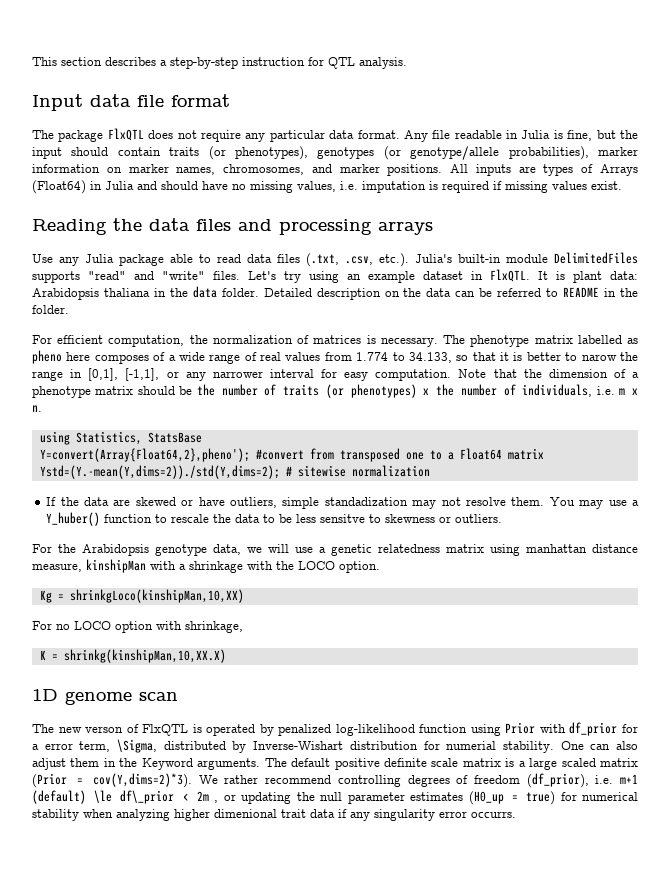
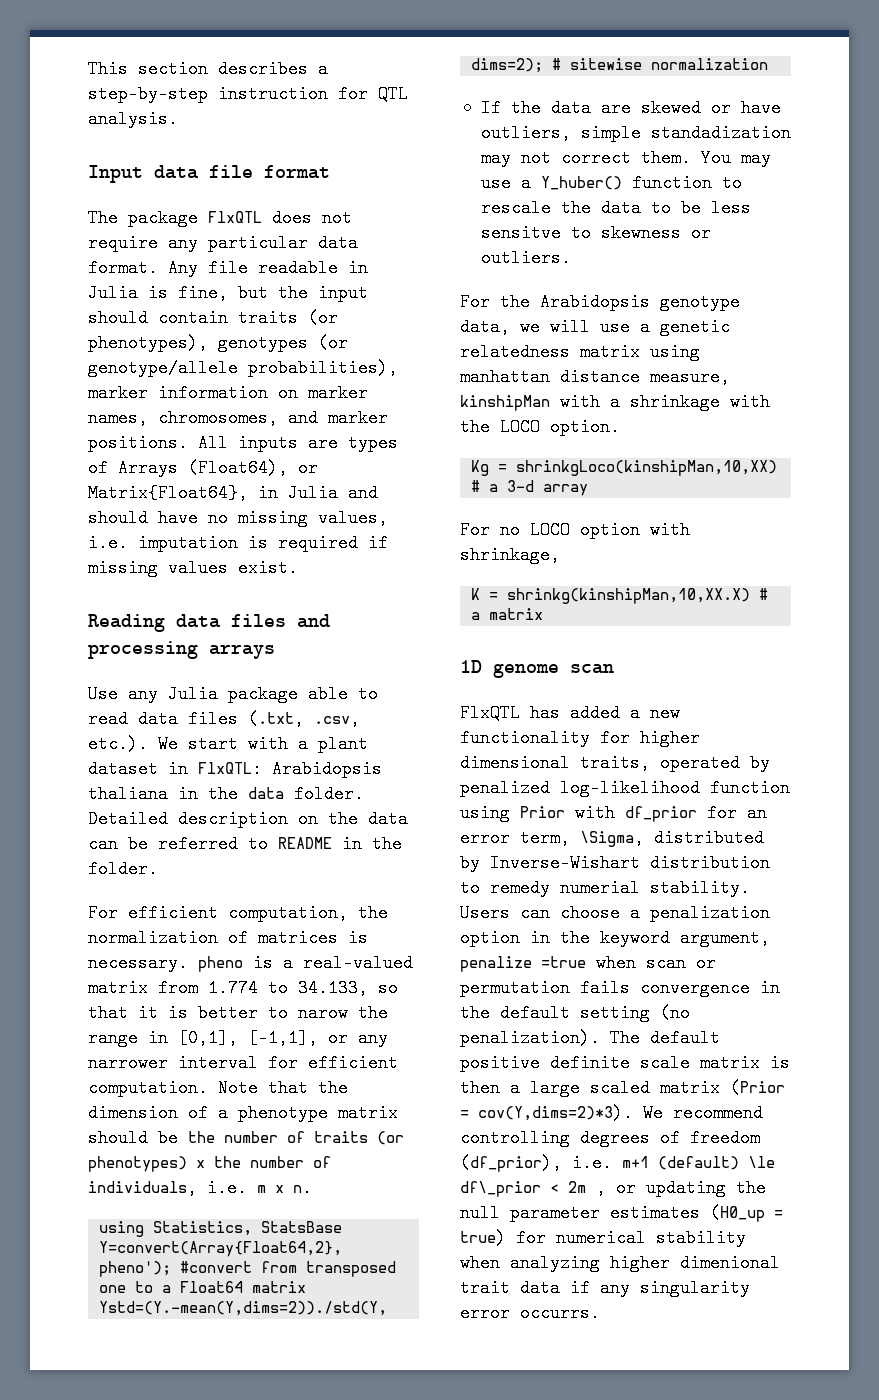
- All inputs are types of Arrays (Float64) in Julia and should have no missing values, i.e. imputation is required if missing values exist.
+ All inputs are types of Arrays (Float64), or Matrix{Float64}, in Julia and should have no missing values, i.e. imputation is required if missing values exist.
- Reading the data files and processing arrays
+ Reading data files and processing arrays
- Use any Julia package able to read data files (.txt, .csv, etc.). Julia's built-in module DelimitedFiles supports "read" and "write" files. Let's try using an example dataset in FlxQTL. It is plant data: Arabidopsis thaliana in the data folder.
+ Use any Julia package able to read data files (.txt, .csv, etc.). We start with a plant dataset in FlxQTL: Arabidopsis thaliana in the data folder.
- For efficient computation, the normalization of matrices is necessary. The phenotype matrix labelled as pheno here composes of a wide range of real values from 1.774 to 34.133, so that it is better to narow the range in [0,1], [-1,1], or any narrower interval for easy computation.
+ For efficient computation, the normalization of matrices is necessary. pheno is a real-valued matrix from 1.774 to 34.133, so that it is better to narow the range in [0,1], [-1,1], or any narrower interval for efficient computation.
- If the data are skewed or have outliers, simple standadization may not resolve them.
+ If the data are skewed or have outliers, simple standadization may not correct them.
- Kg = shrinkgLoco(kinshipMan,10,XX)
+ Kg = shrinkgLoco(kinshipMan,10,XX) # a 3-d array
- K = shrinkg(kinshipMan,10,XX.X)
+ K = shrinkg(kinshipMan,10,XX.X) # a matrix
- The new verson of FlxQTL is operated by penalized log-likelihood function using Prior with df_prior for a error term, \Sigma, distributed by Inverse-Wishart distribution for numerial stability. One can also adjust them in the Keyword arguments.
+ FlxQTL has added a new functionality for higher dimensional traits, operated by penalized log-likelihood function using Prior with df_prior for an error term, \Sigma, distributed by Inverse-Wishart distribution to remedy numerial stability. Users can choose a penalization option in the keyword argument, penalize =true when scan or permutation fails convergence in the default setting (no penalization).
- The default positive definite scale matrix is a large scaled matrix (Prior = cov(Y,dims=2)*3).
+ The default positive definite scale matrix is then a large scaled matrix (Prior = cov(Y,dims=2)*3).
- We rather recommend controlling degrees of freedom (df_prior), i.e. m+1 (default) \le df\_prior < 2m , or updating the null parameter estimates (H0_up = true) for numerical stability when analyzing higher dimenional trait data if any singularity error occurrs.
+ We recommend controlling degrees of freedom (df_prior), i.e. m+1 (default) \le df\_prior < 2m , or updating the null parameter estimates (H0_up = true) for numerical stability when analyzing higher dimenional trait data if any singularity error occurrs.

